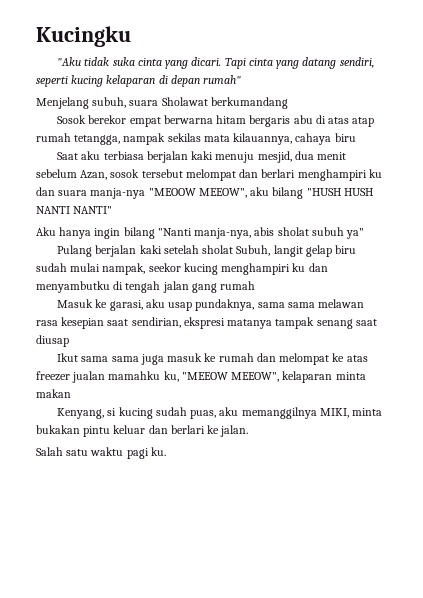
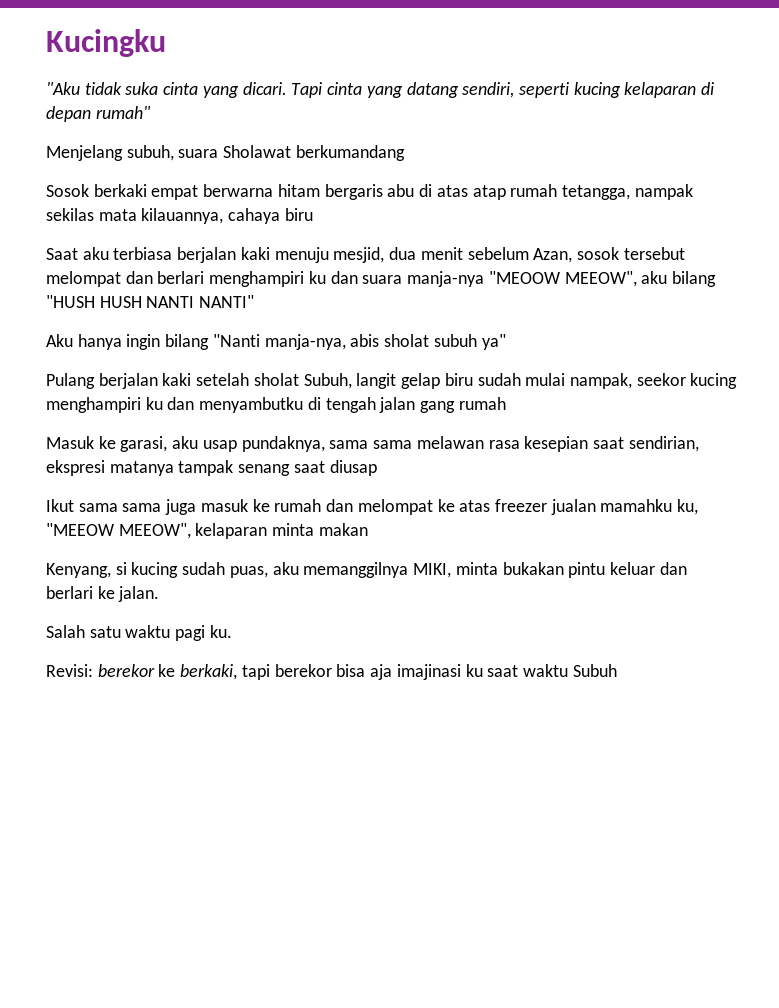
- Sosok berekor empat berwarna hitam bergaris abu di atas atap rumah tetangga, nampak sekilas mata kilauannya, cahaya biru
+ Sosok berkaki empat berwarna hitam bergaris abu di atas atap rumah tetangga, nampak sekilas mata kilauannya, cahaya biru
+ Revisi: berekor ke berkaki, tapi berekor bisa aja imajinasi ku saat waktu Subuh

